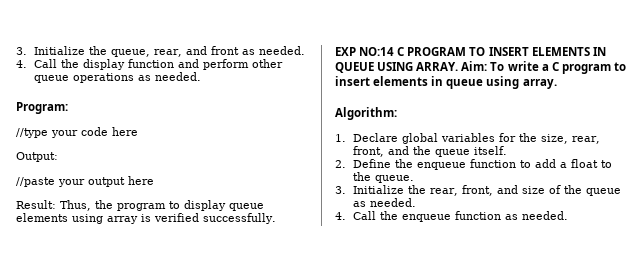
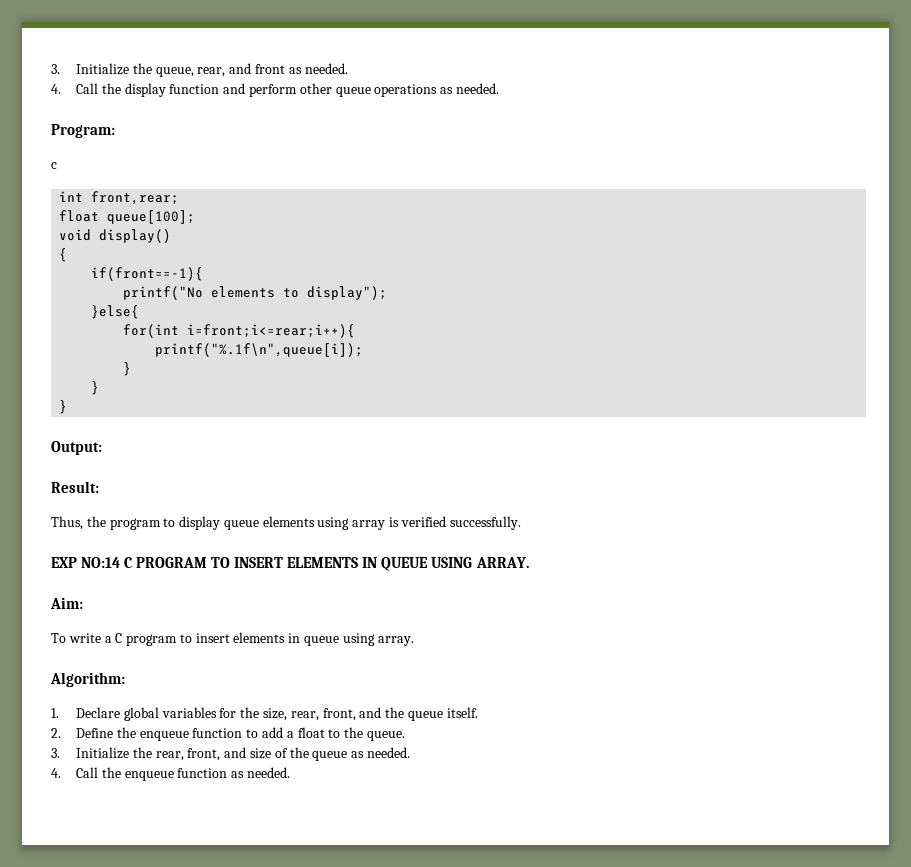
- //type your code here
+ c
+ int front,rear;
+ float queue[100];
+ void display()
+ {
+ if(front==-1){
+ printf("No elements to display");
+ }else{
+ for(int i=front;i<=rear;i++){
+ printf("%.1f\n",queue[i]);
+ }
+ }
+ }
  Output:
- //paste your output here
- Result: Thus, the program to display queue elements using array is verified successfully.
+ Result:
+ Thus, the program to display queue elements using array is verified successfully.
- EXP NO:14 C PROGRAM TO INSERT ELEMENTS IN QUEUE USING ARRAY. Aim: To write a C program to insert elements in queue using array.
+ EXP NO:14 C PROGRAM TO INSERT ELEMENTS IN QUEUE USING ARRAY.
+ Aim:
+ To write a C program to insert elements in queue using array.

